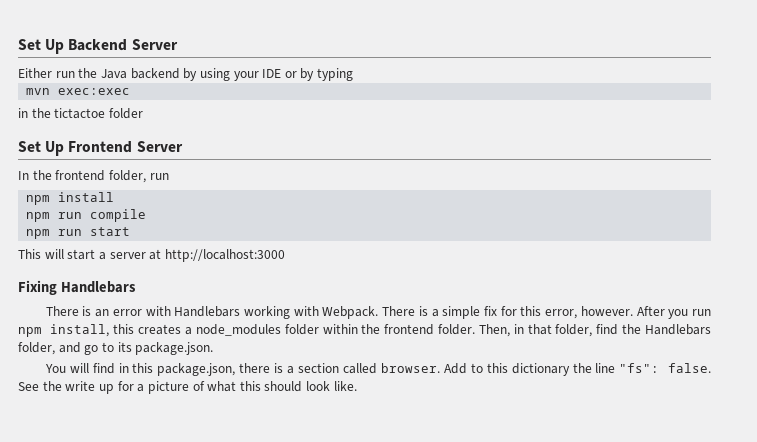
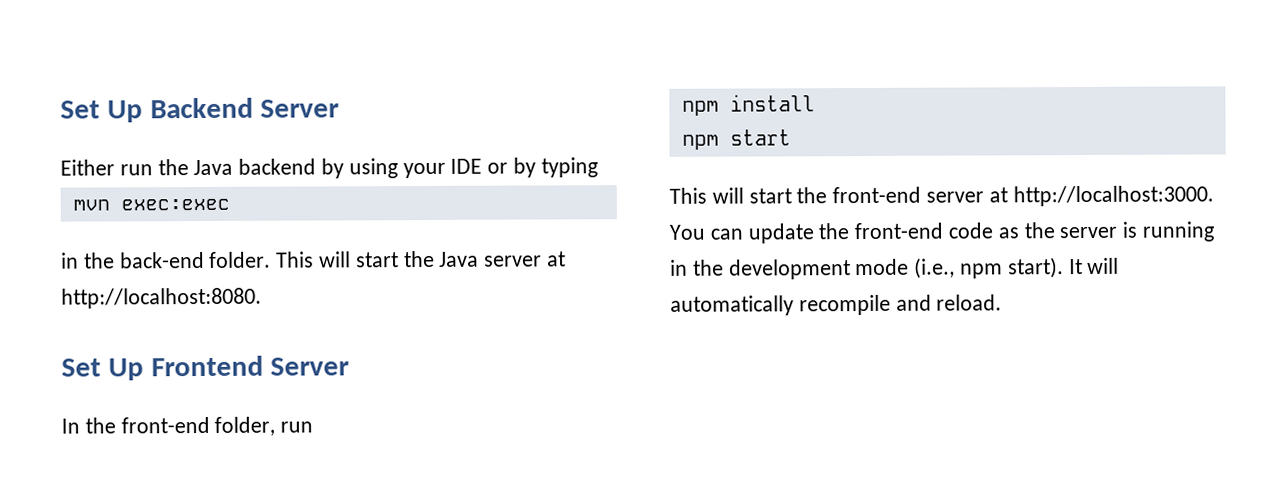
- in the tictactoe folder
+ in the back-end folder. This will start the Java server at http://localhost:8080.
- In the frontend folder, run
+ In the front-end folder, run
- npm run compile
- npm run start
+ npm start
- This will start a server at http://localhost:3000
- Fixing Handlebars
- There is an error with Handlebars working with Webpack. There is a simple fix for this error, however. After you run npm install, this creates a node_modules folder within the frontend folder. Then, in that folder, find the Handlebars folder, and go to its package.json.
- You will find in this package.json, there is a section called browser. Add to this dictionary the line "fs": false. See the write up for a picture of what this should look like.
+ This will start the front-end server at http://localhost:3000. You can update the front-end code as the server is running in the development mode (i.e., npm start). It will automatically recompile and reload.

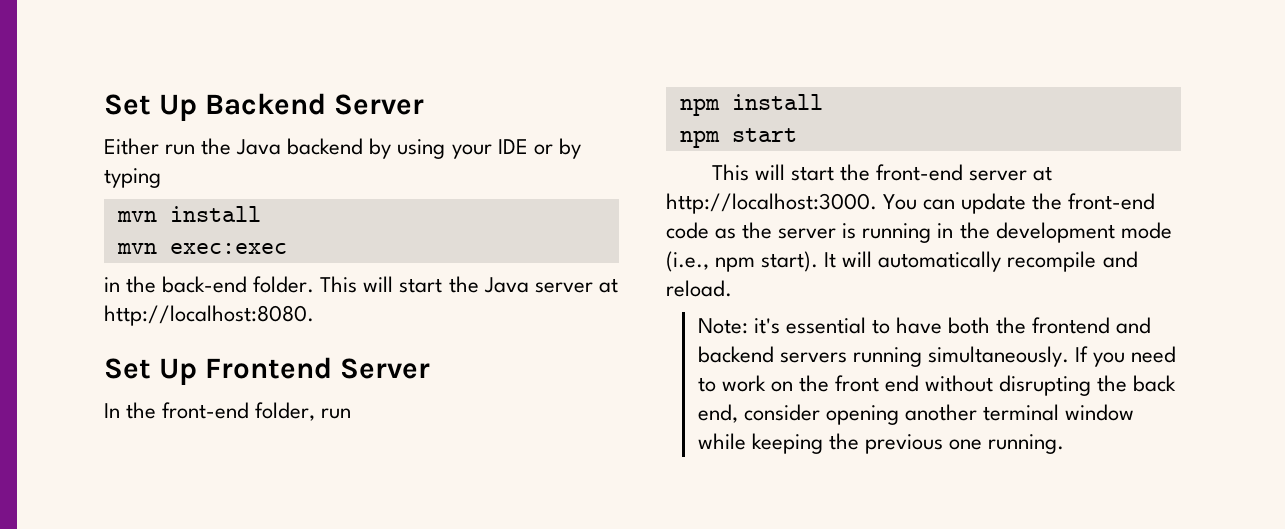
+ mvn install
+ Note: it's essential to have both the frontend and backend servers running simultaneously. If you need to work on the front end without disrupting the back end, consider opening another terminal window while keeping the previous one running.

